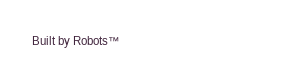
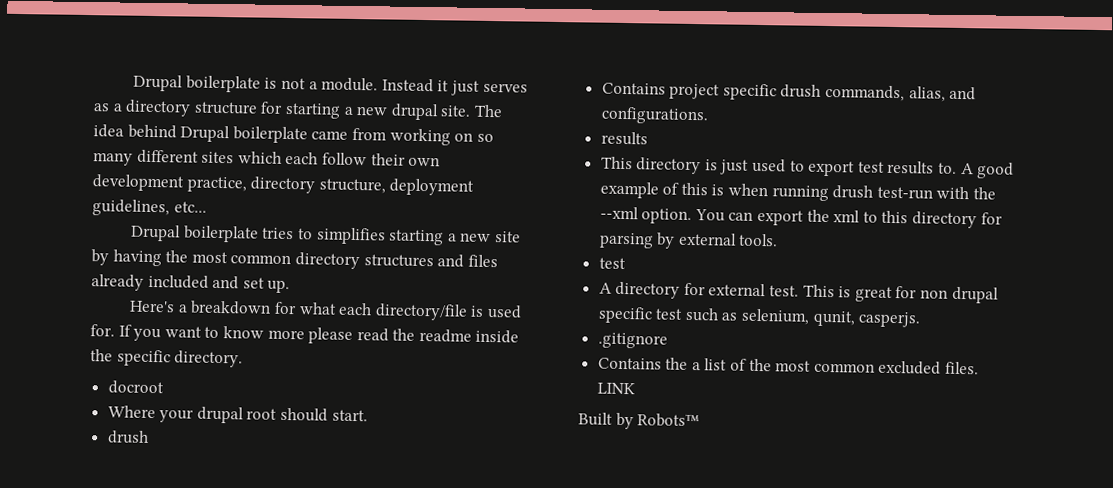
+ Drupal boilerplate is not a module. Instead it just serves as a directory structure for starting a new drupal site. The idea behind Drupal boilerplate came from working on so many different sites which each follow their own development practice, directory structure, deployment guidelines, etc...
+ Drupal boilerplate tries to simplifies starting a new site by having the most common directory structures and files already included and set up.
+ Here's a breakdown for what each directory/file is used for. If you want to know more please read the readme inside the specific directory.
+ docroot
+ Where your drupal root should start.
+ drush
+ Contains project specific drush commands, alias, and configurations.
+ results
+ This directory is just used to export test results to. A good example of this is when running drush test-run with the --xml option. You can export the xml to this directory for parsing by external tools.
+ test
+ A directory for external test. This is great for non drupal specific test such as selenium, qunit, casperjs.
+ .gitignore
+ Contains the a list of the most common excluded files. LINK

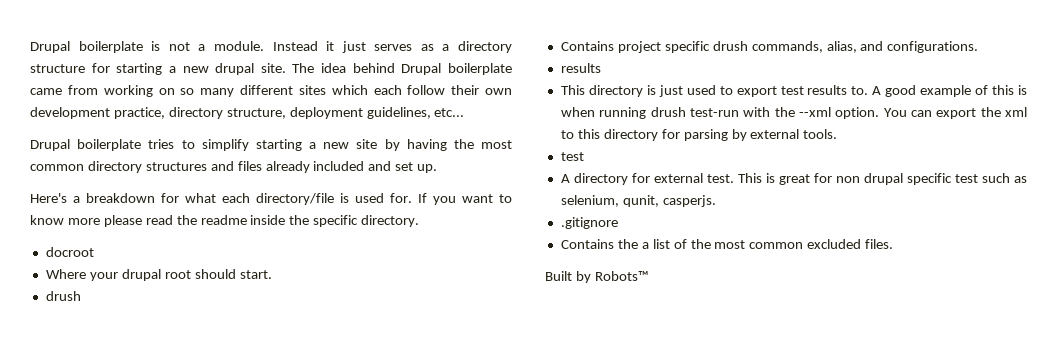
- Drupal boilerplate tries to simplifies starting a new site by having the most common directory structures and files already included and set up.
+ Drupal boilerplate tries to simplify starting a new site by having the most common directory structures and files already included and set up.
- LINK

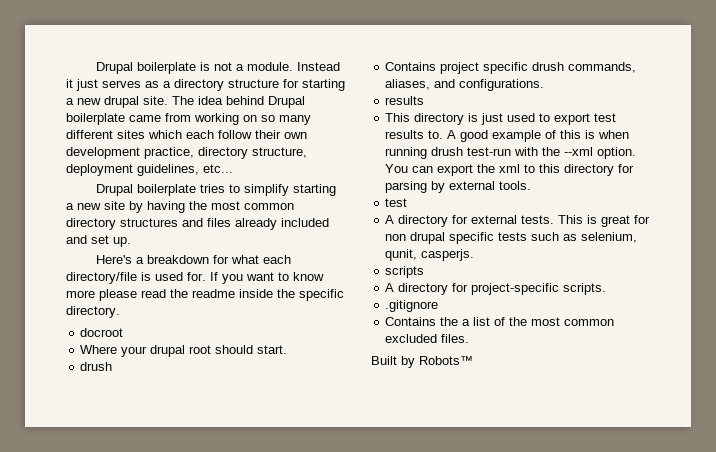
- Contains project specific drush commands, alias, and configurations.
+ Contains project specific drush commands, aliases, and configurations.
- A directory for external test.
+ A directory for external tests.
- This is great for non drupal specific test such as selenium, qunit, casperjs.
+ This is great for non drupal specific tests such as selenium, qunit, casperjs.
+ scripts
+ A directory for project-specific scripts.

